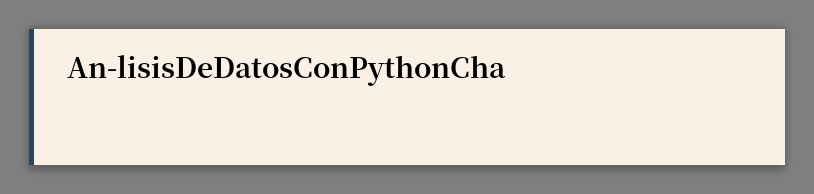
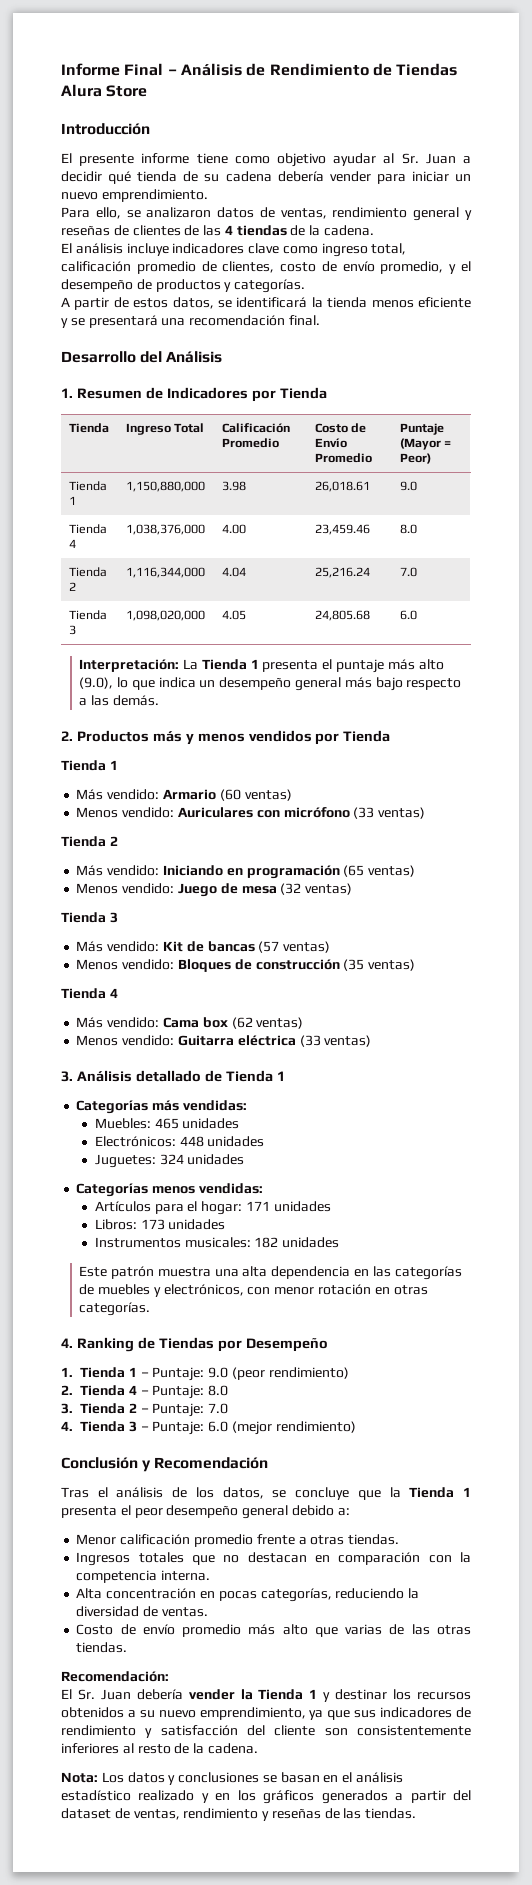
- An-lisisDeDatosConPythonCha
+ Informe Final – Análisis de Rendimiento de Tiendas Alura Store
+ Introducción
+ El presente informe tiene como objetivo ayudar al Sr. Juan a decidir qué tienda de su cadena debería vender para iniciar un nuevo emprendimiento.
+ Para ello, se analizaron datos de ventas, rendimiento general y reseñas de clientes de las 4 tiendas de la cadena.
+ El análisis incluye indicadores clave como ingreso total, calificación promedio de clientes, costo de envío promedio, y el desempeño de productos y categorías.
+ A partir de estos datos, se identificará la tienda menos eficiente y se presentará una recomendación final.
+ Desarrollo del Análisis
+ 1. Resumen de Indicadores por Tienda
+ Tienda | Ingreso Total | Calificación Promedio | Costo de Envío Promedio | Puntaje (Mayor = Peor)
+ Tienda 1 | 1,150,880,000 | 3.98 | 26,018.61 | 9.0
+ Tienda 4 | 1,038,376,000 | 4.00 | 23,459.46 | 8.0
+ Tienda 2 | 1,116,344,000 | 4.04 | 25,216.24 | 7.0
+ Tienda 3 | 1,098,020,000 | 4.05 | 24,805.68 | 6.0
+ Interpretación: La Tienda 1 presenta el puntaje más alto (9.0), lo que indica un desempeño general más bajo respecto a las demás.
+ 2. Productos más y menos vendidos por Tienda
+ Tienda 1
+ Más vendido: Armario (60 ventas)
+ Menos vendido: Auriculares con micrófono (33 ventas)
+ Tienda 2
+ Más vendido: Iniciando en programación (65 ventas)
+ Menos vendido: Juego de mesa (32 ventas)
+ Tienda 3
+ Más vendido: Kit de bancas (57 ventas)
+ Menos vendido: Bloques de construcción (35 ventas)
+ Tienda 4
+ Más vendido: Cama box (62 ventas)
+ Menos vendido: Guitarra eléctrica (33 ventas)
+ 3. Análisis detallado de Tienda 1
+ Categorías más vendidas:
+ Muebles: 465 unidades
+ Electrónicos: 448 unidades
+ Juguetes: 324 unidades
+ Categorías menos vendidas:
+ Artículos para el hogar: 171 unidades
+ Libros: 173 unidades
+ Instrumentos musicales: 182 unidades
+ Este patrón muestra una alta dependencia en las categorías de muebles y electrónicos, con menor rotación en otras categorías.
+ 4. Ranking de Tiendas por Desempeño
+ 1. Tienda 1 – Puntaje: 9.0 (peor rendimiento)
+ 2. Tienda 4 – Puntaje: 8.0
+ 3. Tienda 2 – Puntaje: 7.0
+ 4. Tienda 3 – Puntaje: 6.0 (mejor rendimiento)
+ Conclusión y Recomendación
+ Tras el análisis de los datos, se concluye que la Tienda 1 presenta el peor desempeño general debido a:
+ Menor calificación promedio frente a otras tiendas.
+ Ingresos totales que no destacan en comparación con la competencia interna.
+ Alta concentración en pocas categorías, reduciendo la diversidad de ventas.
+ Costo de envío promedio más alto que varias de las otras tiendas.
+ Recomendación:
+ El Sr. Juan debería vender la Tienda 1 y destinar los recursos obtenidos a su nuevo emprendimiento, ya que sus indicadores de rendimiento y satisfacción del cliente son consistentemente inferiores al resto de la cadena.
+ Nota: Los datos y conclusiones se basan en el análisis estadístico realizado y en los gráficos generados a partir del dataset de ventas, rendimiento y reseñas de las tiendas.

